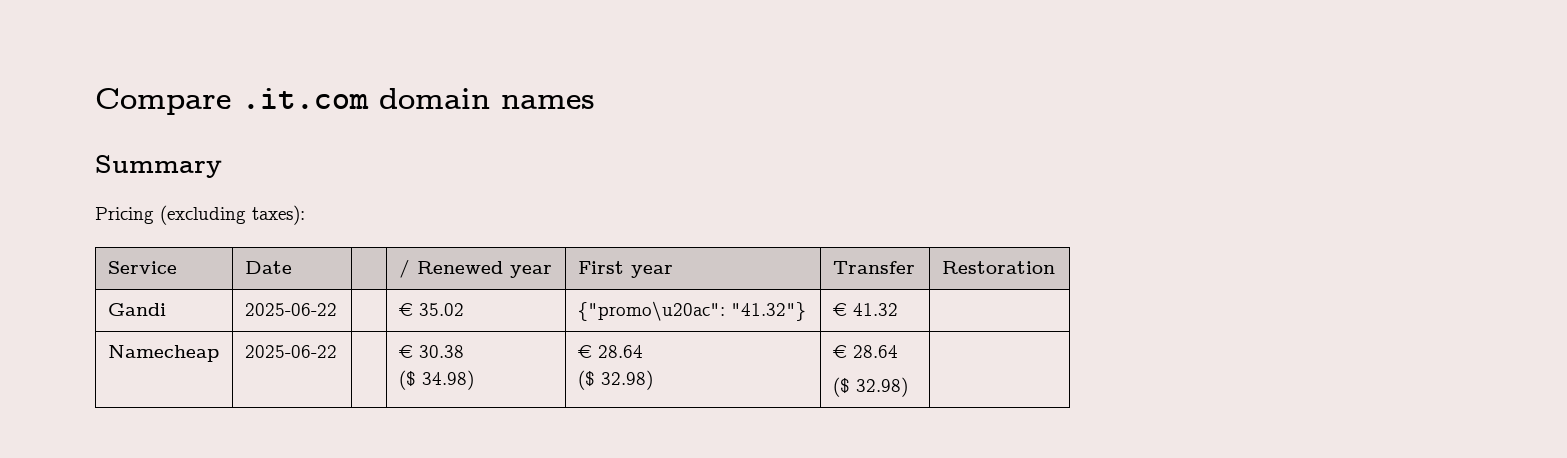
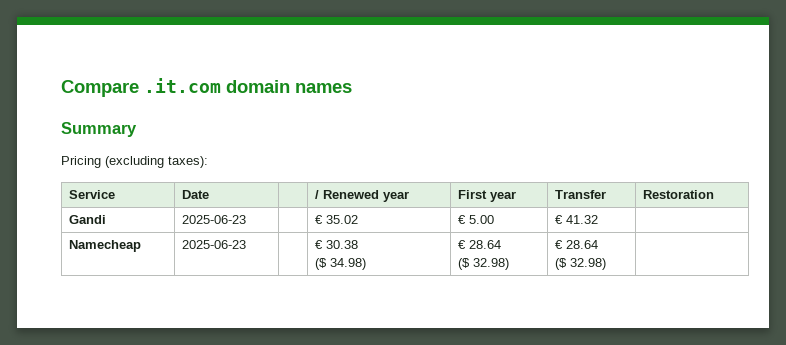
- Gandi | 2025-06-22 | | € 35.02 | {"promo\u20ac": "41.32"} | € 41.32 |
+ Gandi | 2025-06-23 | | € 35.02 | € 5.00 | € 41.32 |
- Namecheap | 2025-06-22 | | € 30.38
+ Namecheap | 2025-06-23 | | € 30.38

